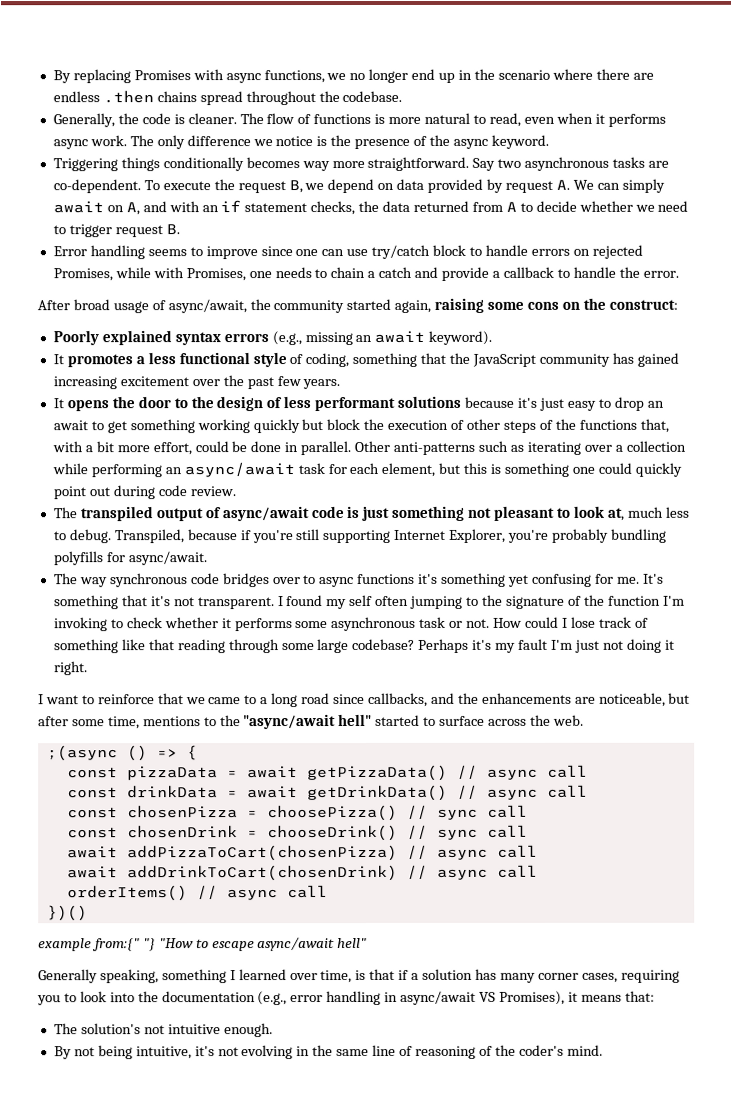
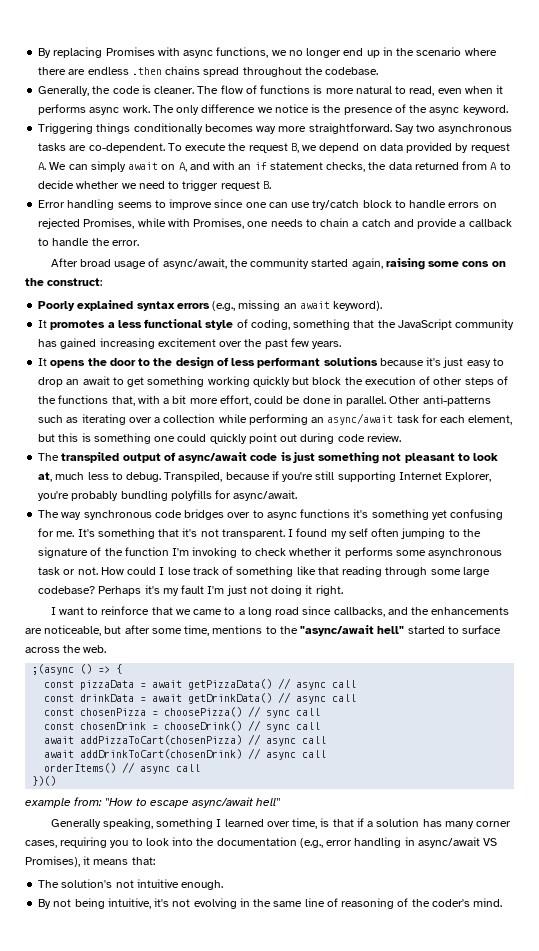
- example from:{" "} "How to escape async/await hell"
+ example from: "How to escape async/await hell"

